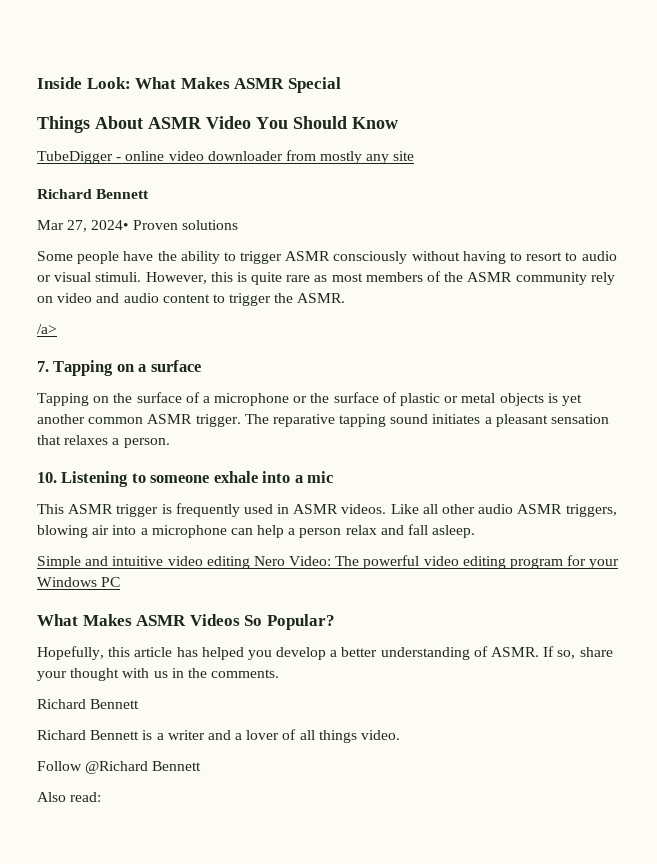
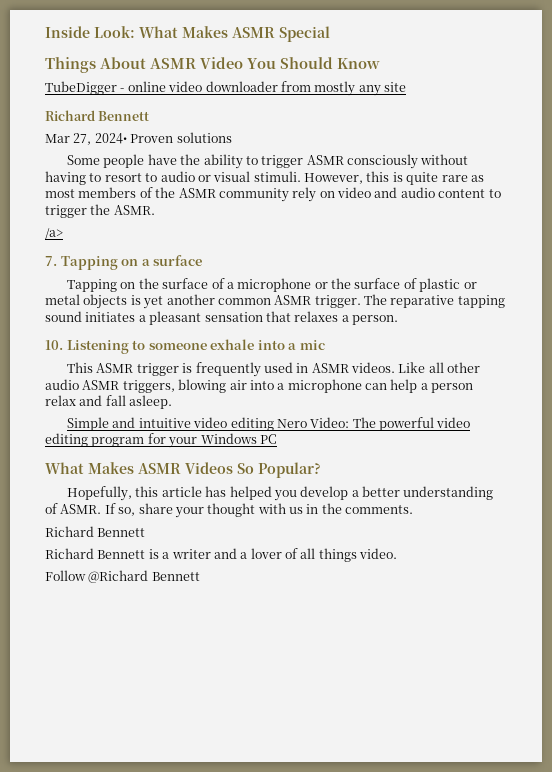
- Also read:

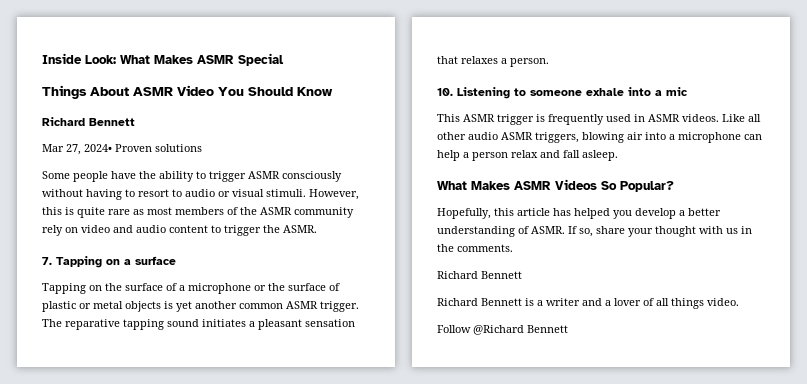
- TubeDigger - online video downloader from mostly any site
- /a>
- Simple and intuitive video editing Nero Video: The powerful video editing program for your Windows PC

